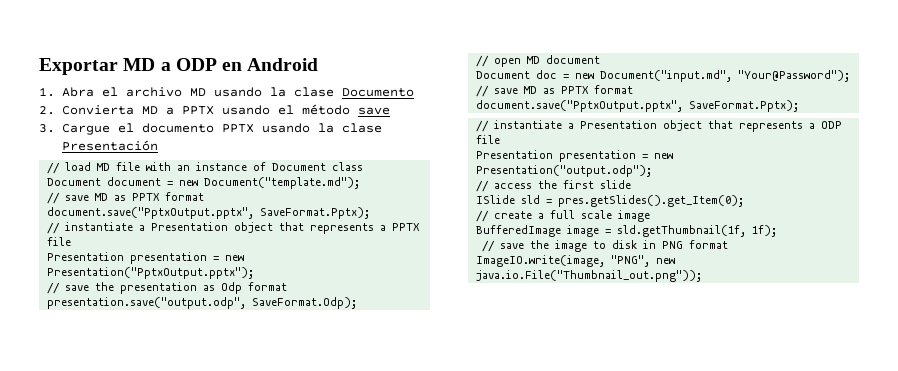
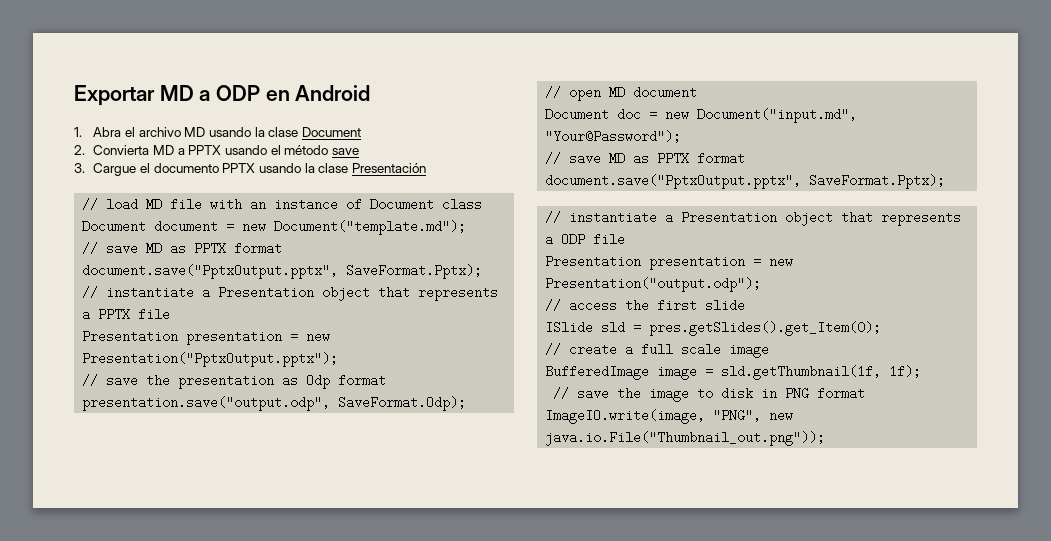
- 1. Abra el archivo MD usando la clase Documento
+ 1. Abra el archivo MD usando la clase Document

